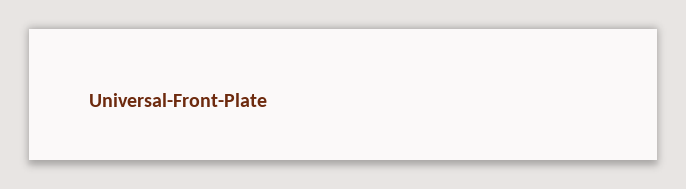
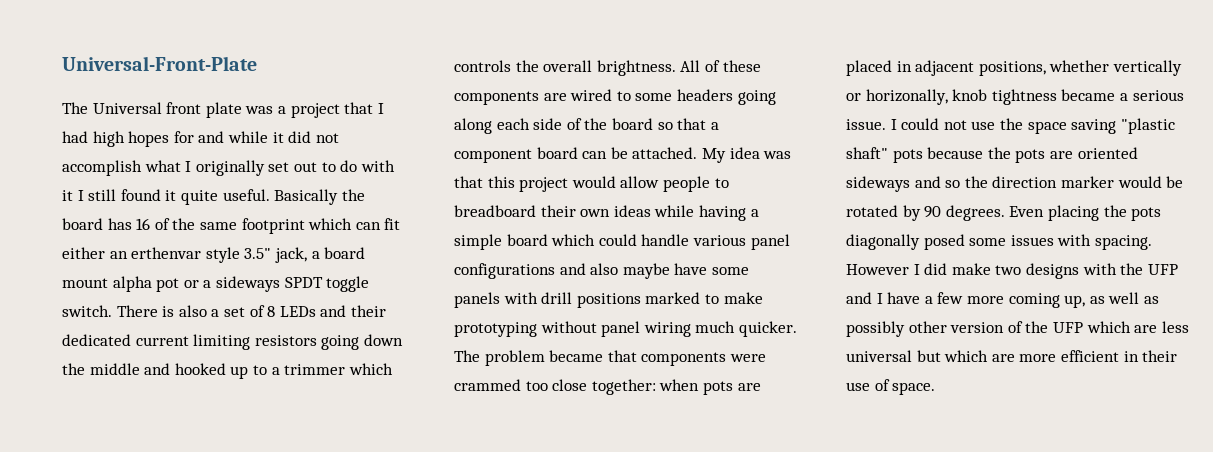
+ The Universal front plate was a project that I had high hopes for and while it did not accomplish what I originally set out to do with it I still found it quite useful. Basically the board has 16 of the same footprint which can fit either an erthenvar style 3.5" jack, a board mount alpha pot or a sideways SPDT toggle switch. There is also a set of 8 LEDs and their dedicated current limiting resistors going down the middle and hooked up to a trimmer which controls the overall brightness. All of these components are wired to some headers going along each side of the board so that a component board can be attached. My idea was that this project would allow people to breadboard their own ideas while having a simple board which could handle various panel configurations and also maybe have some panels with drill positions marked to make prototyping without panel wiring much quicker. The problem became that components were crammed too close together: when pots are placed in adjacent positions, whether vertically or horizonally, knob tightness became a serious issue. I could not use the space saving "plastic shaft" pots because the pots are oriented sideways and so the direction marker would be rotated by 90 degrees. Even placing the pots diagonally posed some issues with spacing. However I did make two designs with the UFP and I have a few more coming up, as well as possibly other version of the UFP which are less universal but which are more efficient in their use of space.

